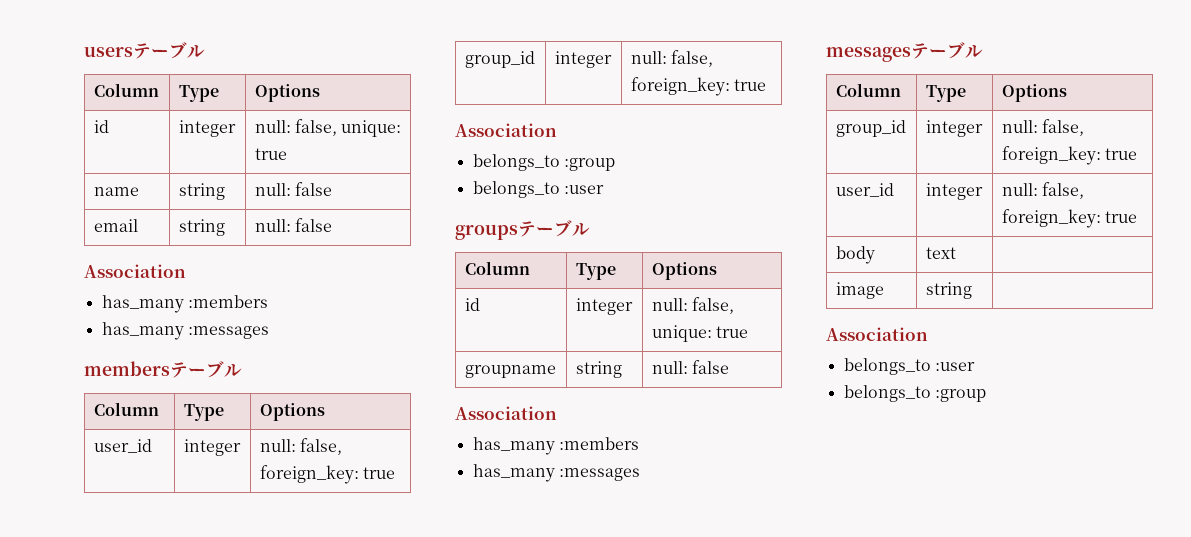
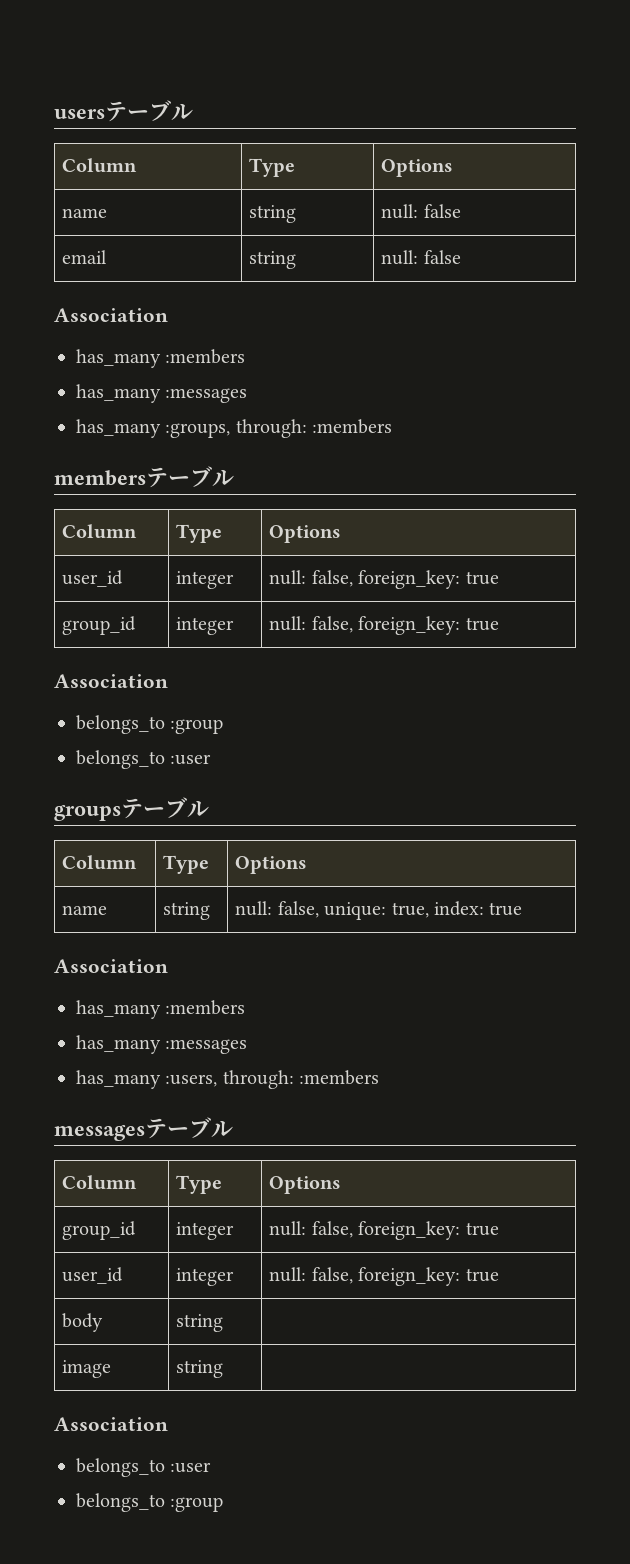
  usersテーブル
  Column | Type | Options
- id | integer | null: false, unique: true
+ has_many :groups, through: :members
  groupsテーブル
  Column | Type | Options
- id | integer | null: false, unique: true
- groupname | string | null: false
+ name | string | null: false, unique: true, index: true
  Association
  has_many :members
  has_many :messages
+ has_many :users, through: :members
- body | text |
+ body | string |

